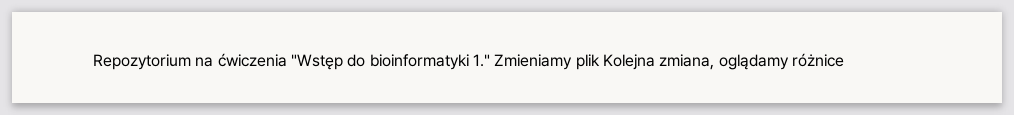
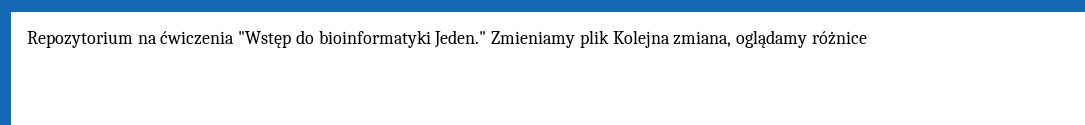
- Repozytorium na ćwiczenia "Wstęp do bioinformatyki 1." Zmieniamy plik Kolejna zmiana, oglądamy różnice
+ Repozytorium na ćwiczenia "Wstęp do bioinformatyki Jeden." Zmieniamy plik Kolejna zmiana, oglądamy różnice

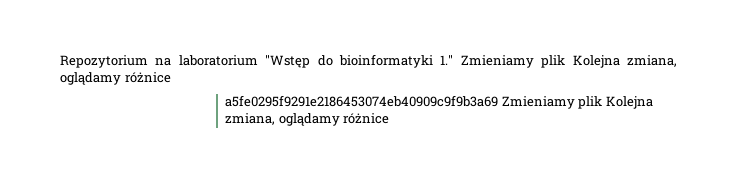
- Repozytorium na ćwiczenia "Wstęp do bioinformatyki Jeden." Zmieniamy plik Kolejna zmiana, oglądamy różnice
+ Repozytorium na laboratorium "Wstęp do bioinformatyki 1." Zmieniamy plik Kolejna zmiana, oglądamy różnice
+ a5fe0295f9291e2186453074eb40909c9f9b3a69 Zmieniamy plik Kolejna zmiana, oglądamy różnice

